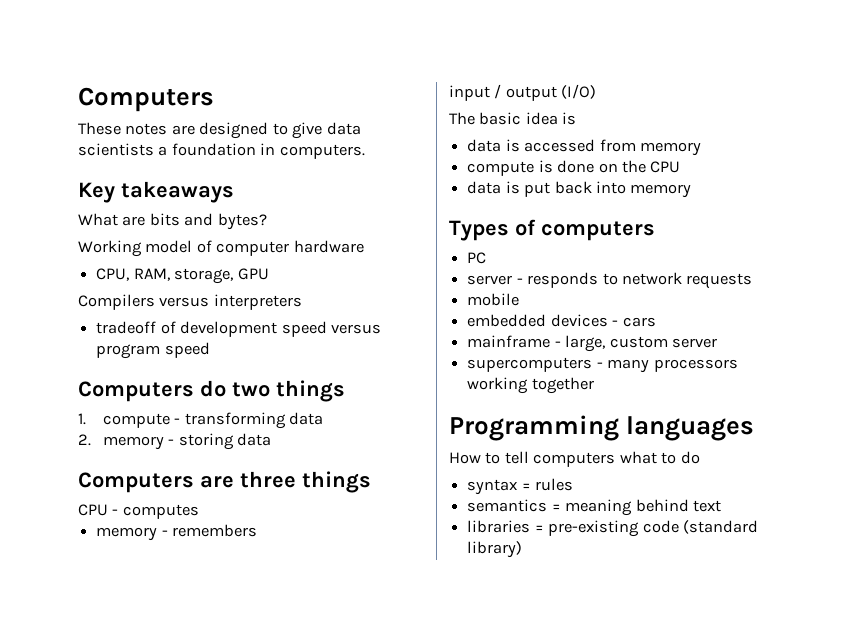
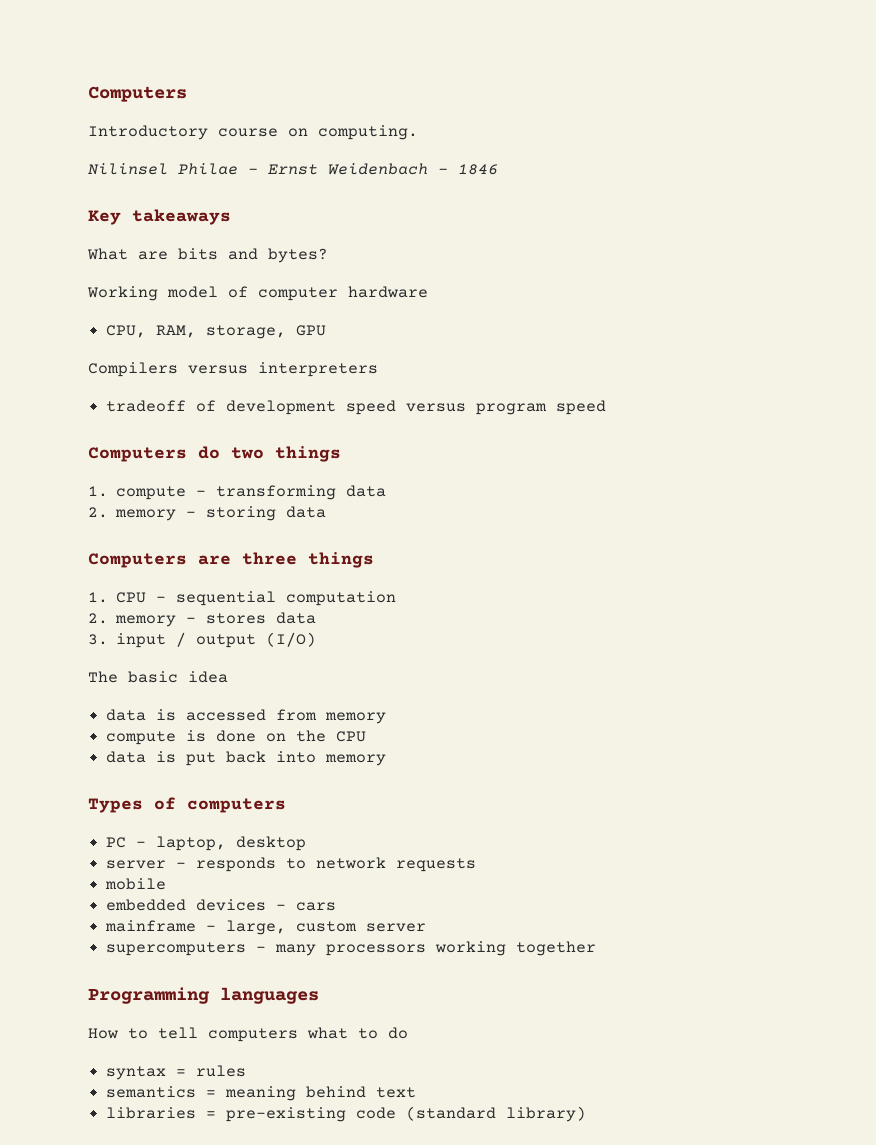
- These notes are designed to give data scientists a foundation in computers.
+ Introductory course on computing.
+ Nilinsel Philae - Ernst Weidenbach - 1846
- CPU - computes
- memory - remembers
- input / output (I/O)
+ 1. CPU - sequential computation
+ 2. memory - stores data
+ 3. input / output (I/O)
- The basic idea is
+ The basic idea
- PC
+ PC - laptop, desktop

